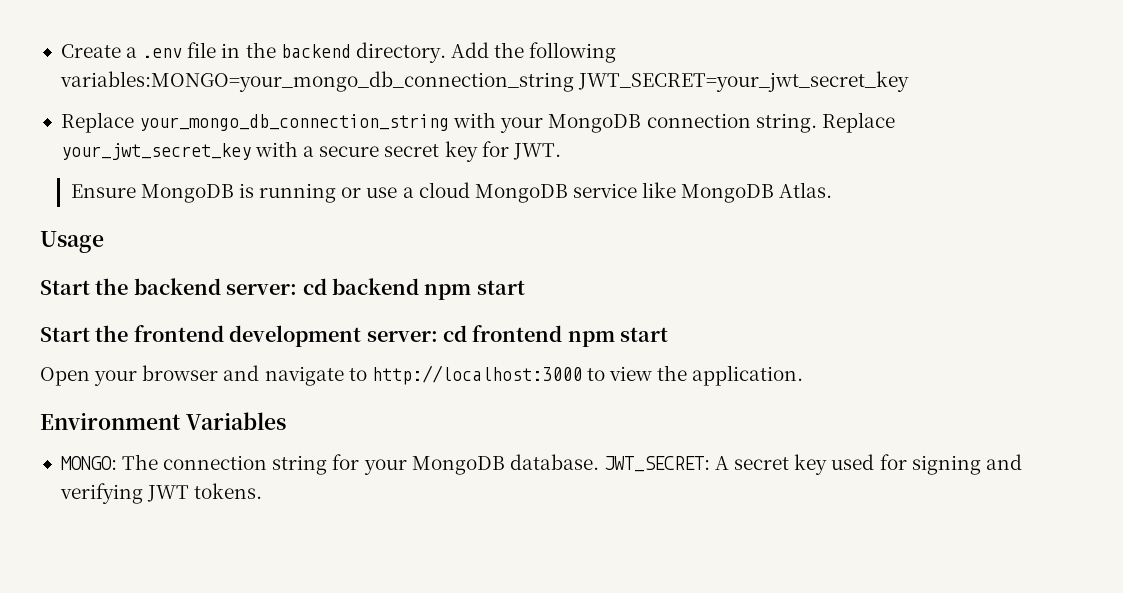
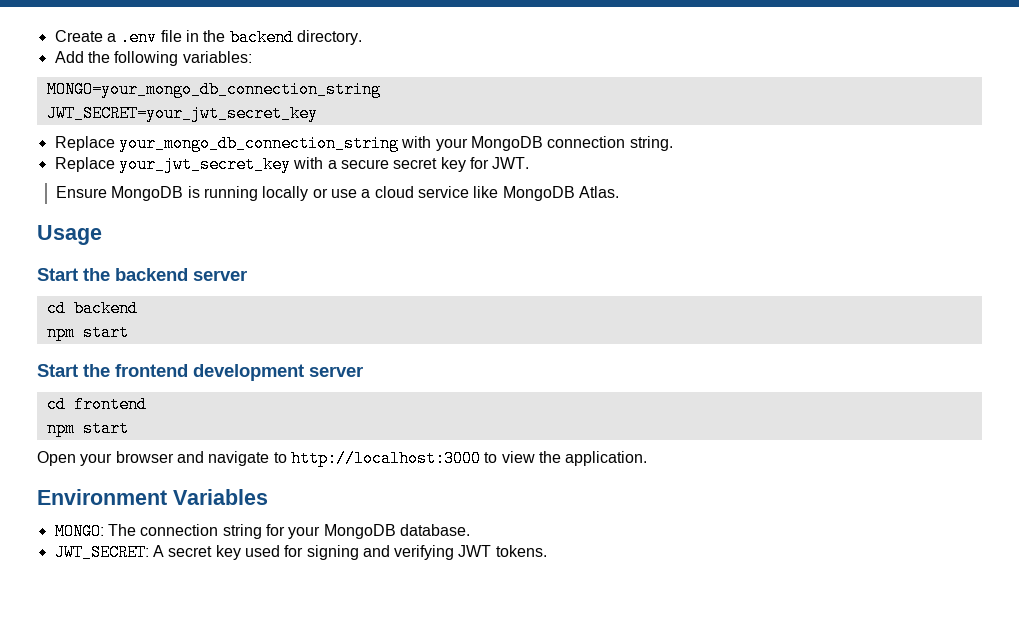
- Create a .env file in the backend directory. Add the following variables:MONGO=your_mongo_db_connection_string JWT_SECRET=your_jwt_secret_key
+ Create a .env file in the backend directory.
+ Add the following variables:
+ MONGO=your_mongo_db_connection_string
+ JWT_SECRET=your_jwt_secret_key
- Replace your_mongo_db_connection_string with your MongoDB connection string. Replace your_jwt_secret_key with a secure secret key for JWT.
+ Replace your_mongo_db_connection_string with your MongoDB connection string.
+ Replace your_jwt_secret_key with a secure secret key for JWT.
- Ensure MongoDB is running or use a cloud MongoDB service like MongoDB Atlas.
+ Ensure MongoDB is running locally or use a cloud service like MongoDB Atlas.
- Start the backend server: cd backend npm start
+ Start the backend server
+ cd backend
+ npm start
- Start the frontend development server: cd frontend npm start
+ Start the frontend development server
+ cd frontend
+ npm start
- MONGO: The connection string for your MongoDB database. JWT_SECRET: A secret key used for signing and verifying JWT tokens.
+ MONGO: The connection string for your MongoDB database.
+ JWT_SECRET: A secret key used for signing and verifying JWT tokens.

